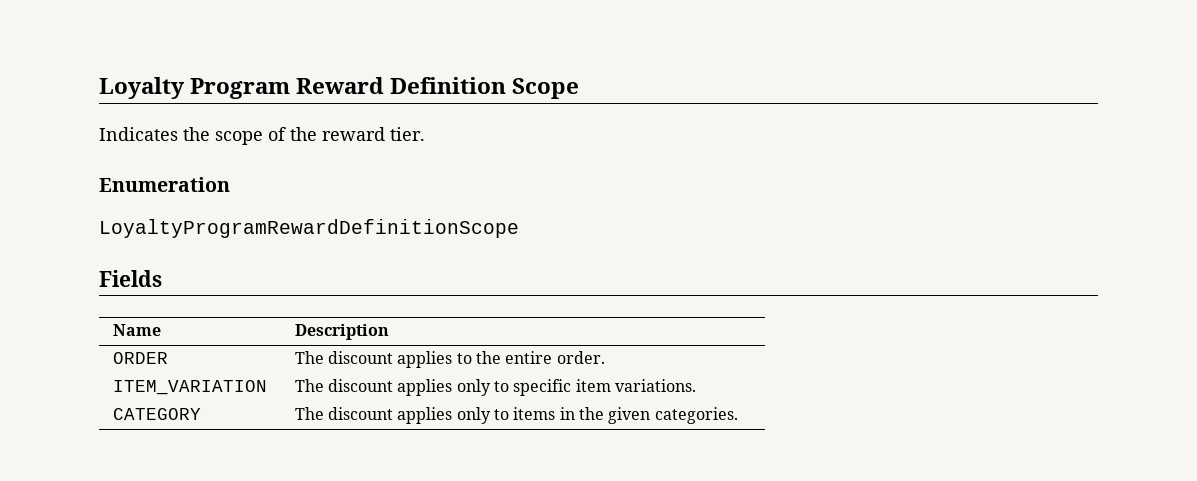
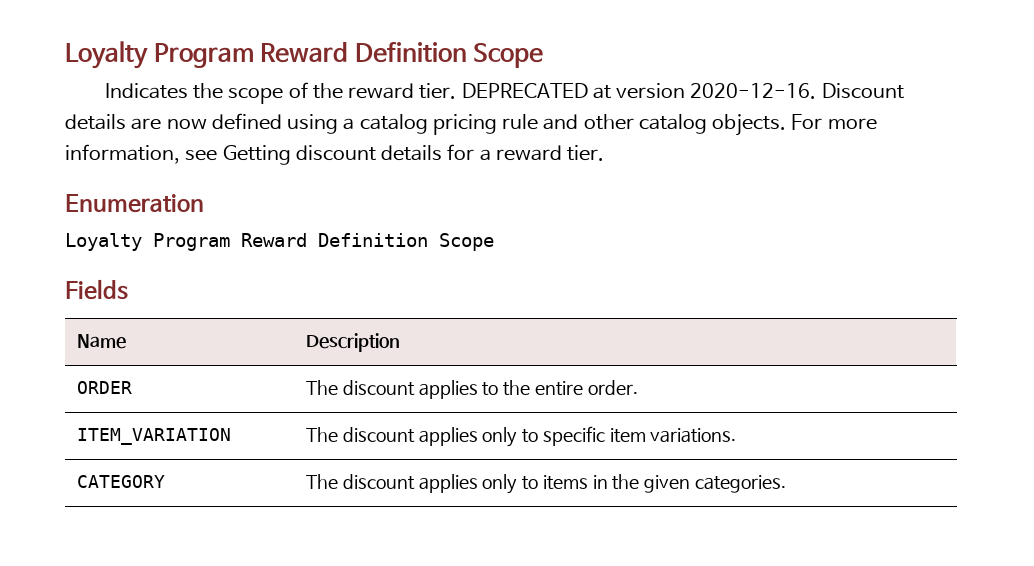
- Indicates the scope of the reward tier.
+ Indicates the scope of the reward tier. DEPRECATED at version 2020-12-16. Discount details are now defined using a catalog pricing rule and other catalog objects. For more information, see Getting discount details for a reward tier.
  Enumeration
- LoyaltyProgramRewardDefinitionScope
+ Loyalty Program Reward Definition Scope

